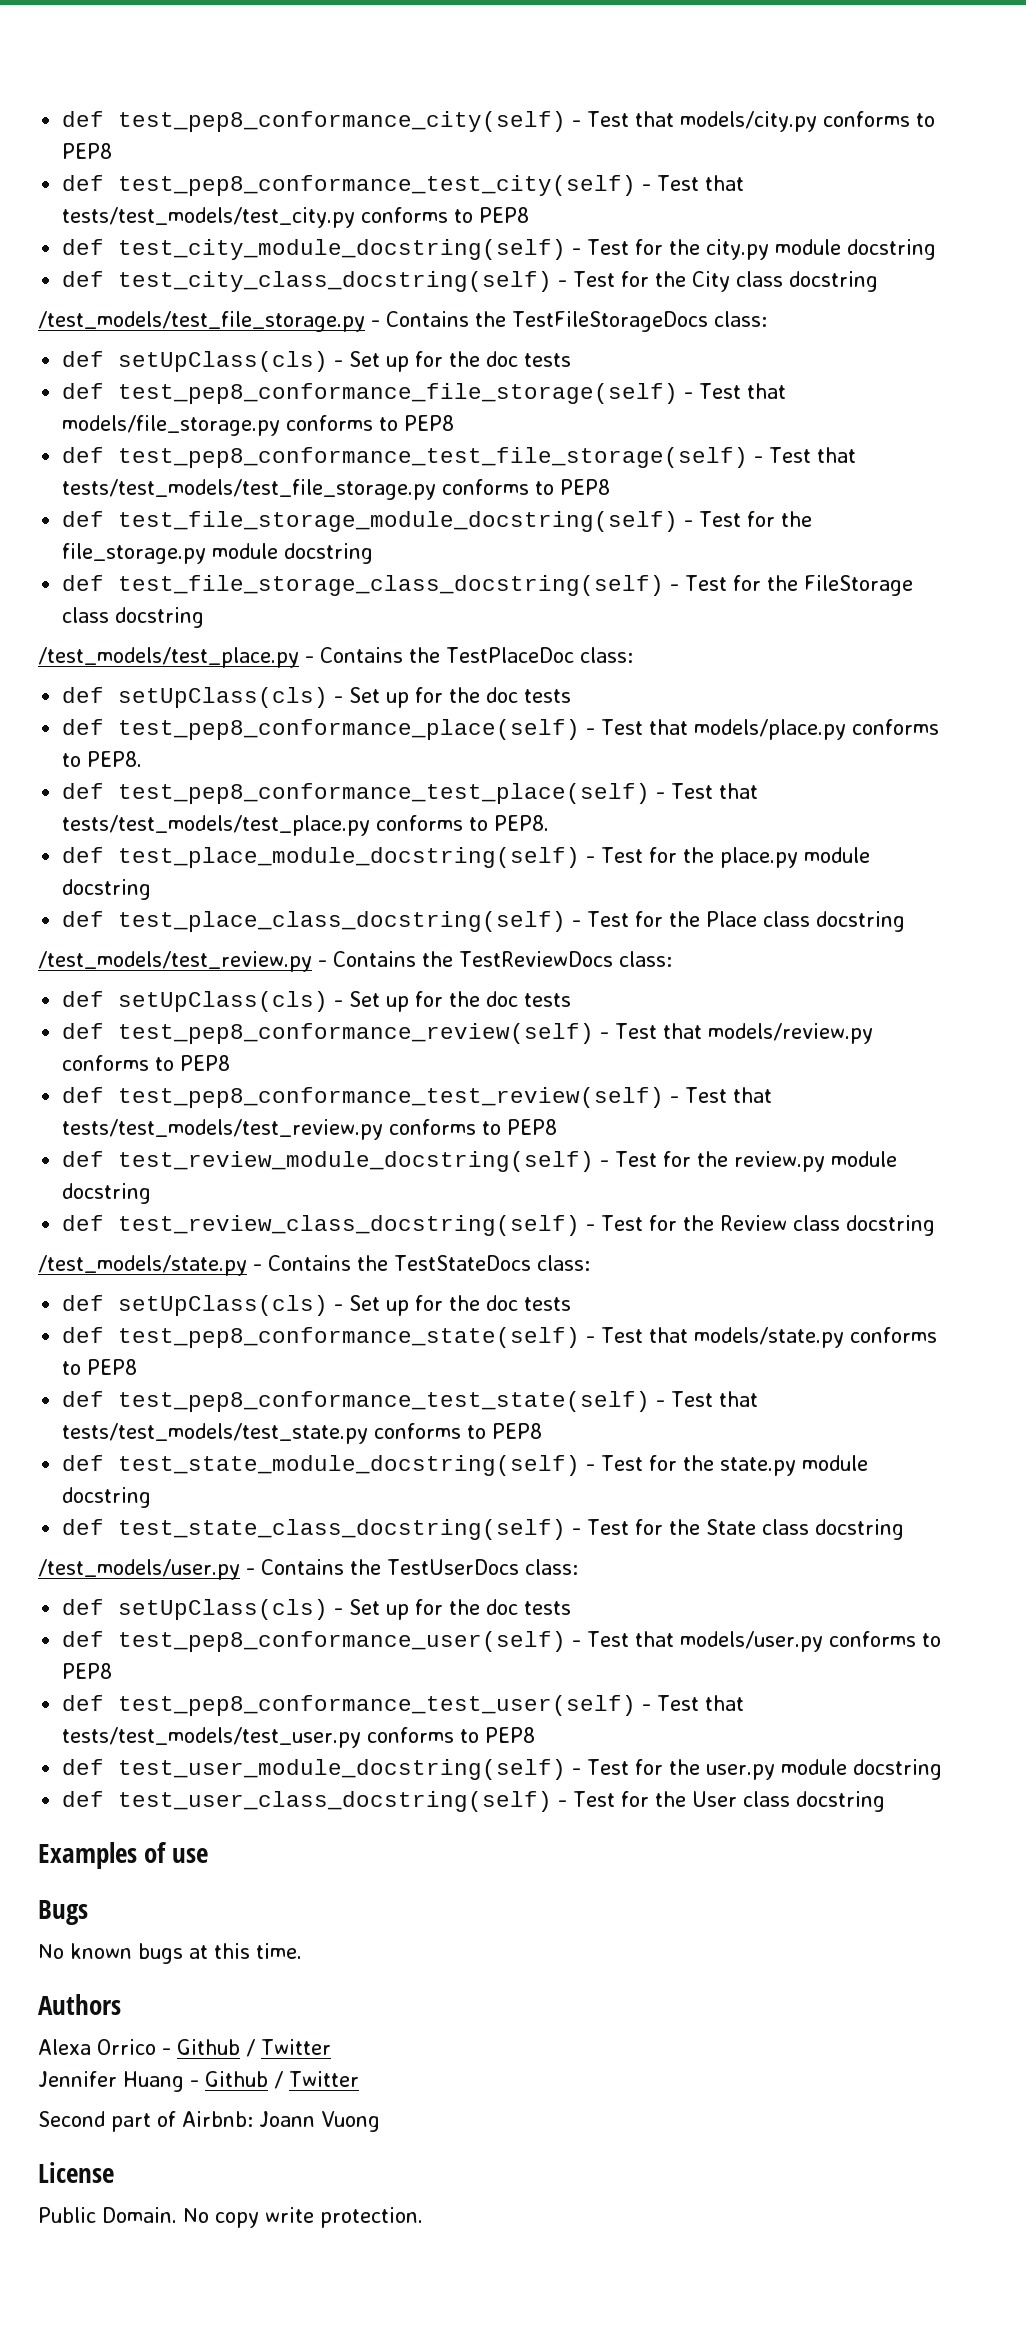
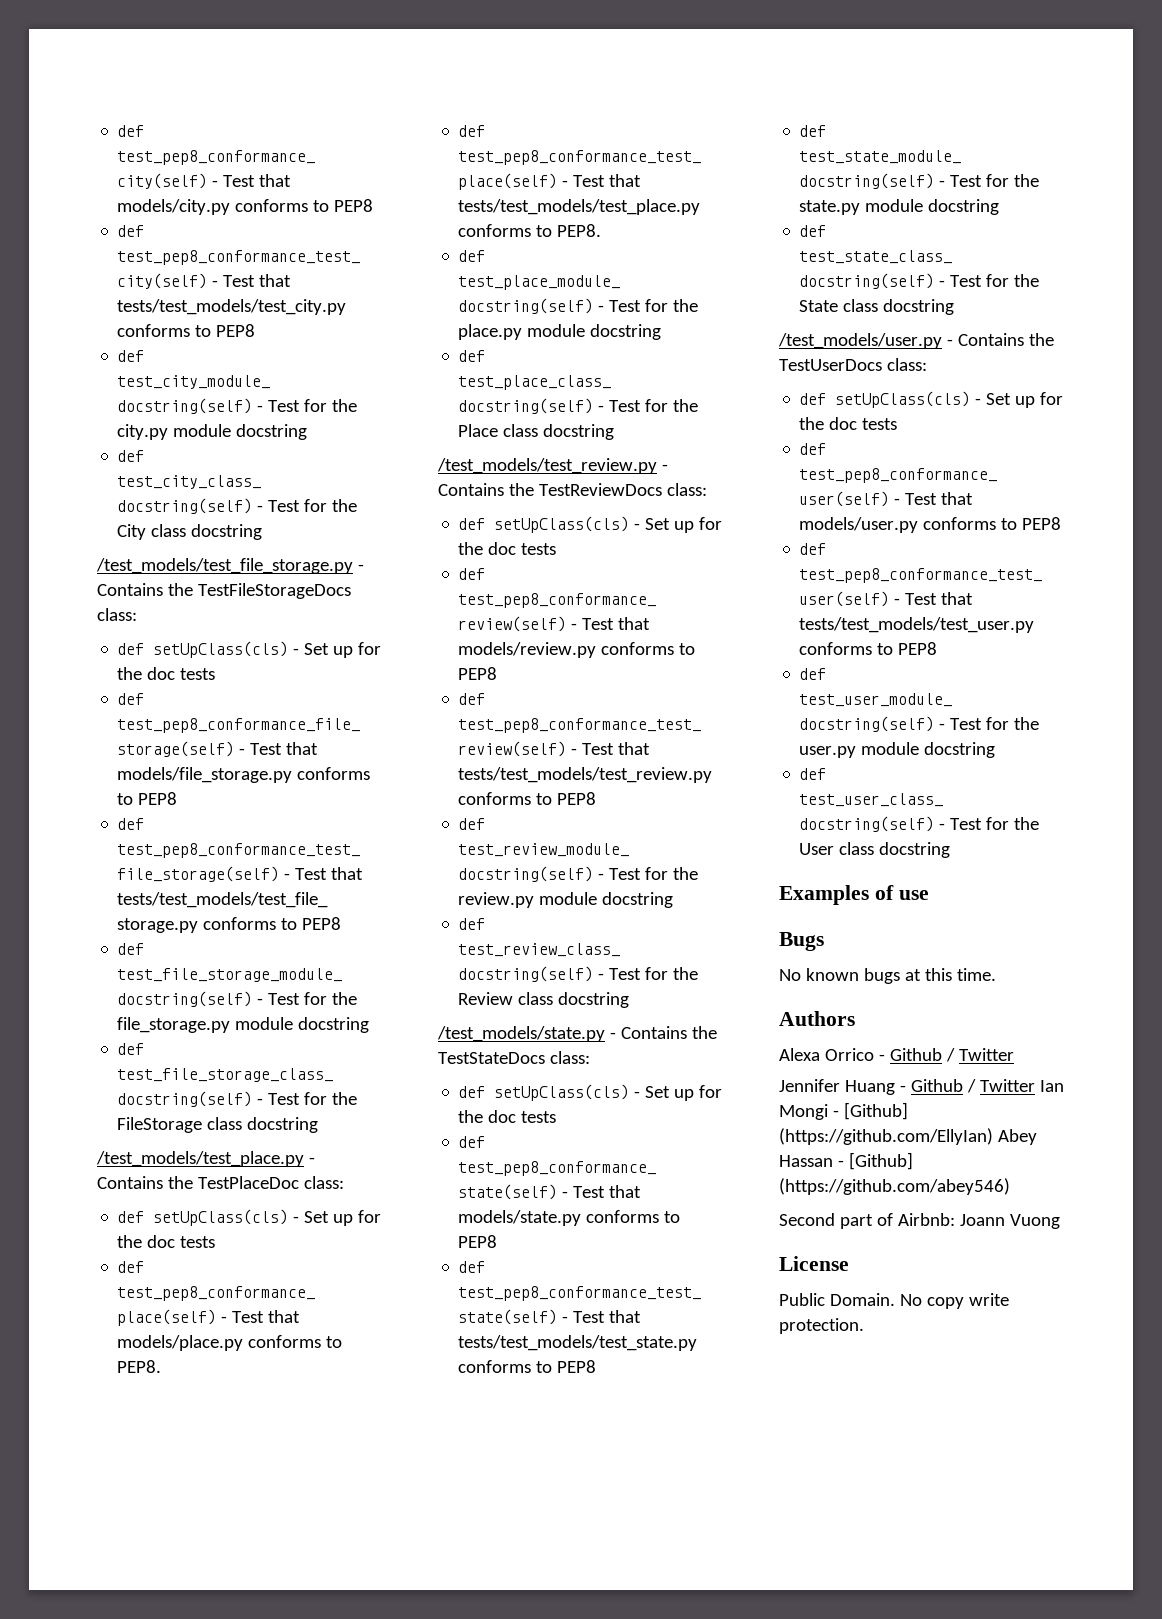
- Jennifer Huang - Github / Twitter
+ Jennifer Huang - Github / Twitter Ian Mongi - [Github] (https://github.com/EllyIan) Abey Hassan - [Github] (https://github.com/abey546)

